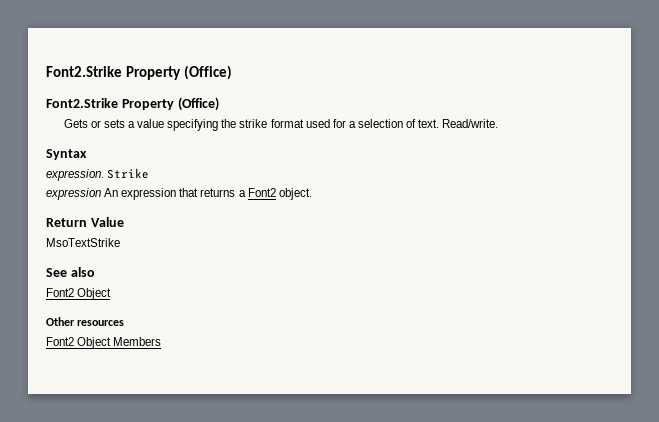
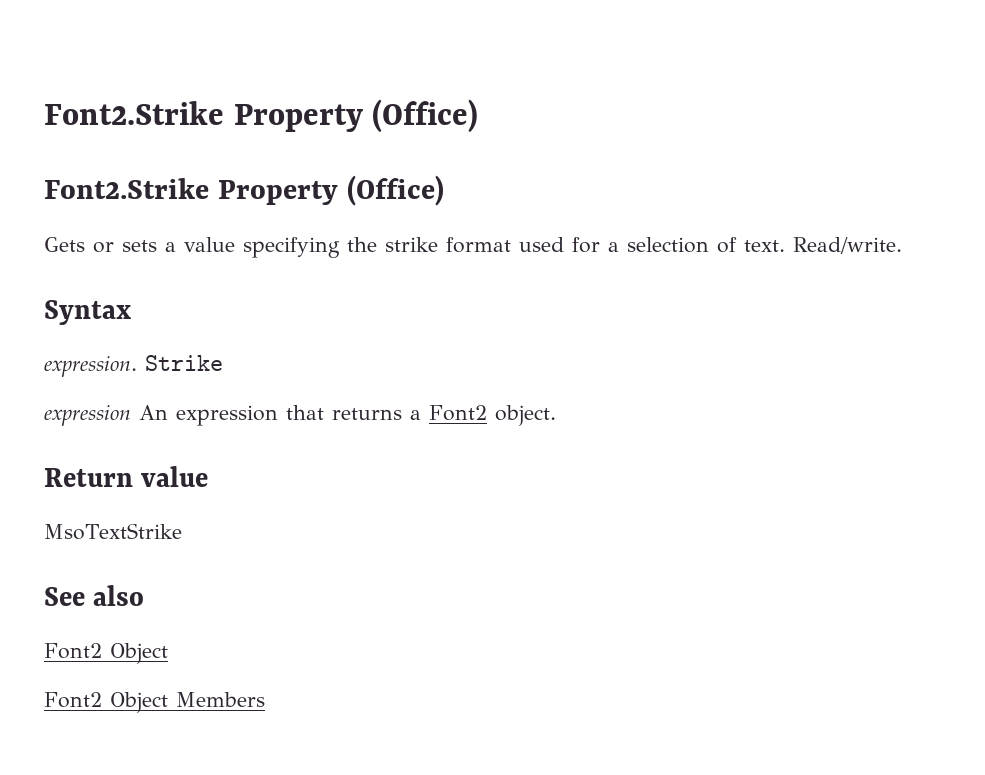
- Return Value
+ Return value
- Other resources

